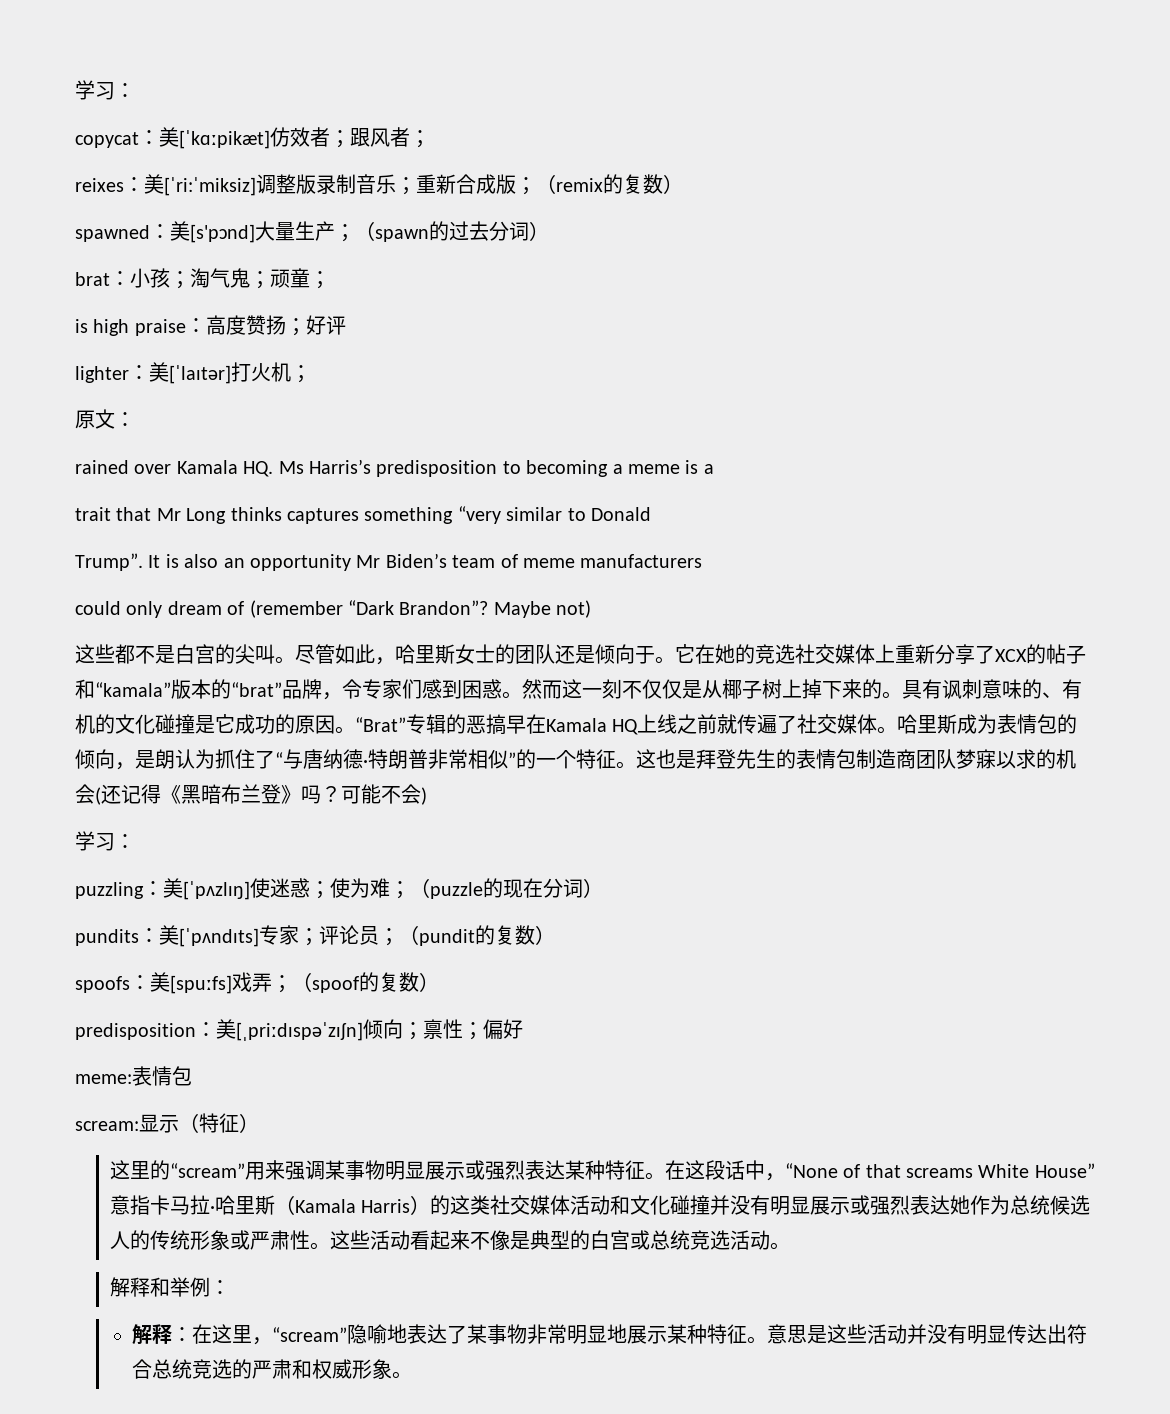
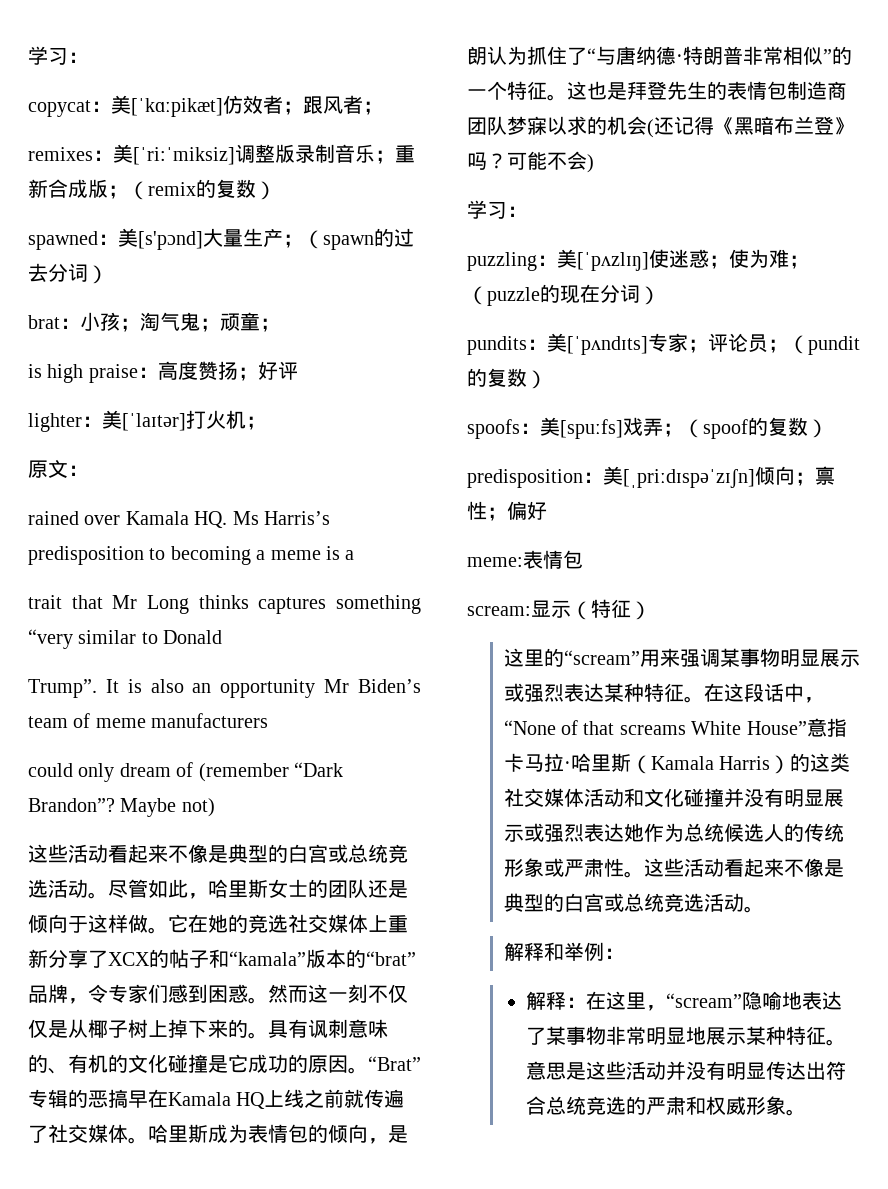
- reixes：美[ˈri:ˈmiksiz]调整版录制音乐；重新合成版；（remix的复数）
+ remixes：美[ˈri:ˈmiksiz]调整版录制音乐；重新合成版；（remix的复数）
  Maybe not)
- 这些都不是白宫的尖叫。
+ 这些活动看起来不像是典型的白宫或总统竞选活动。
- 尽管如此，哈里斯女士的团队还是倾向于。
+ 尽管如此，哈里斯女士的团队还是倾向于这样做。

